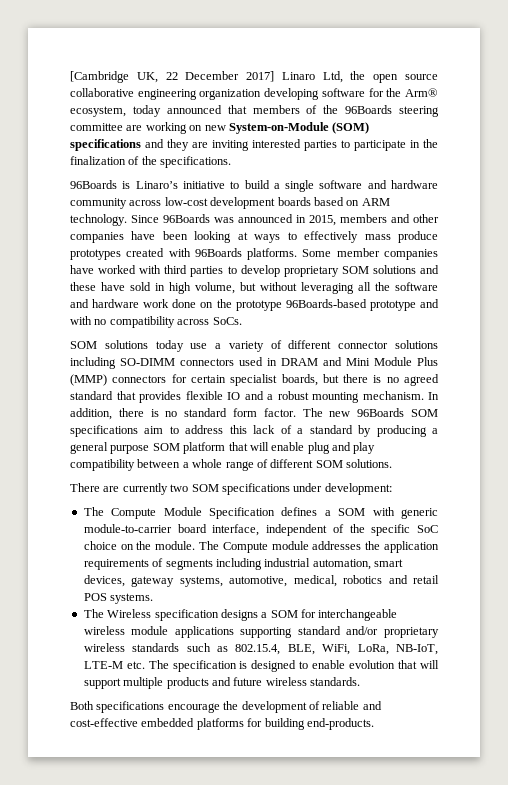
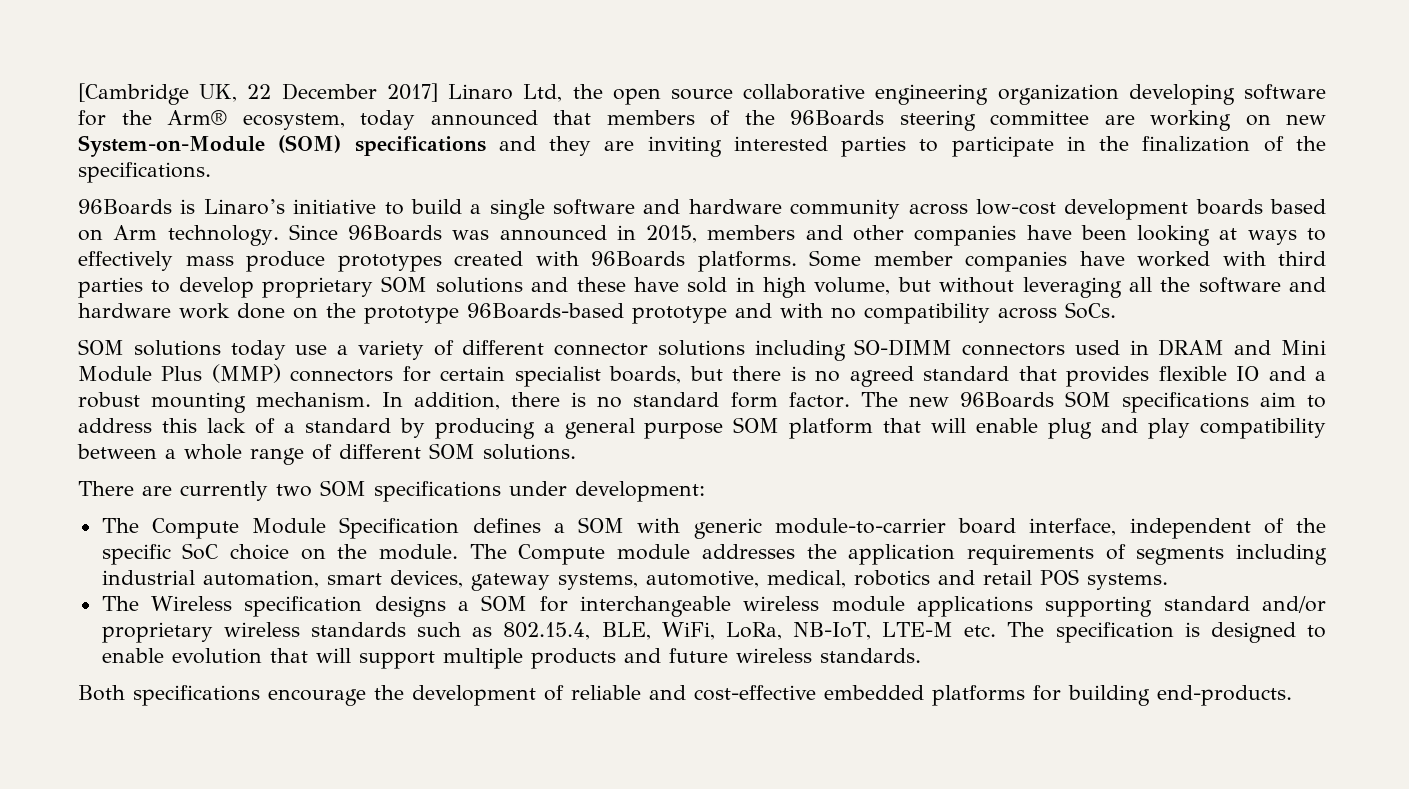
- 96Boards is Linaro’s initiative to build a single software and hardware community across low-cost development boards based on ARM technology.
+ 96Boards is Linaro’s initiative to build a single software and hardware community across low-cost development boards based on Arm technology.

